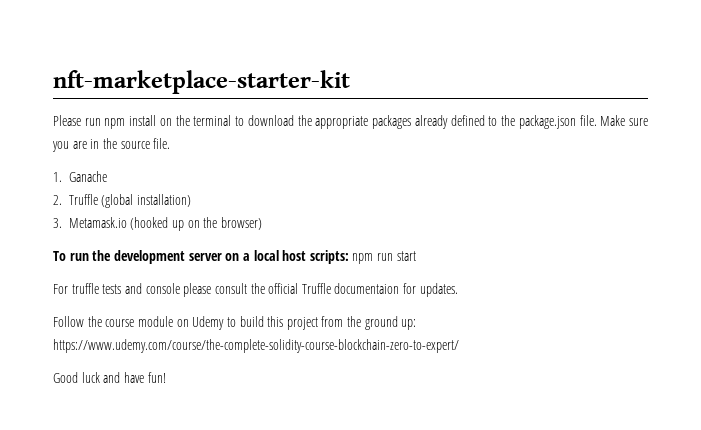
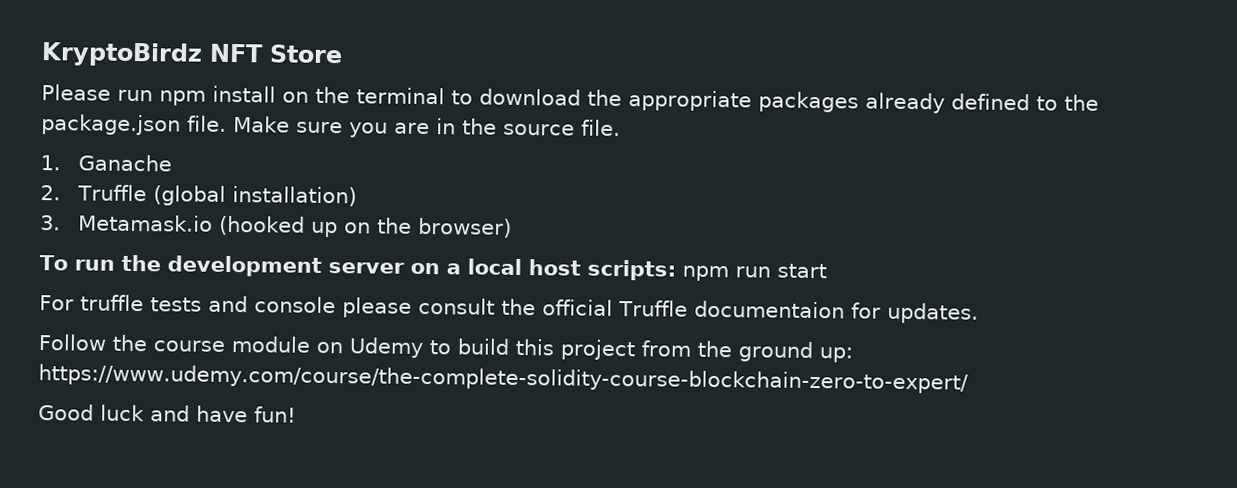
- nft-marketplace-starter-kit
+ KryptoBirdz NFT Store

